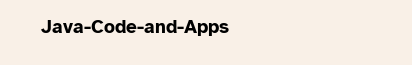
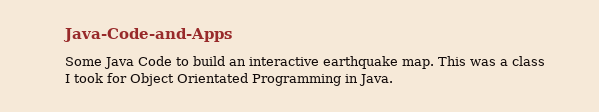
+ Some Java Code to build an interactive earthquake map. This was a class I took for Object Orientated Programming in Java.

